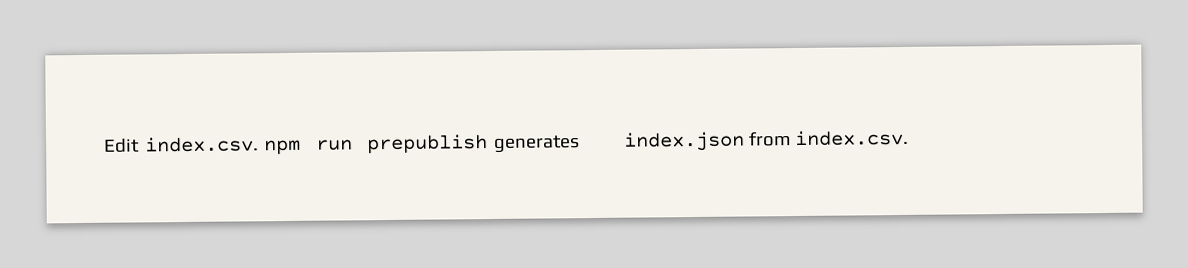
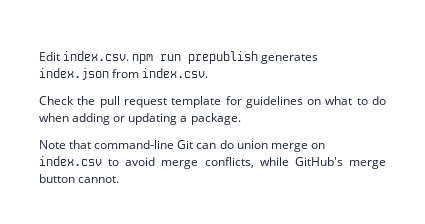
+ Check the pull request template for guidelines on what to do when adding or updating a package.
+ Note that command-line Git can do union merge on index.csv to avoid merge conflicts, while GitHub's merge button cannot.

